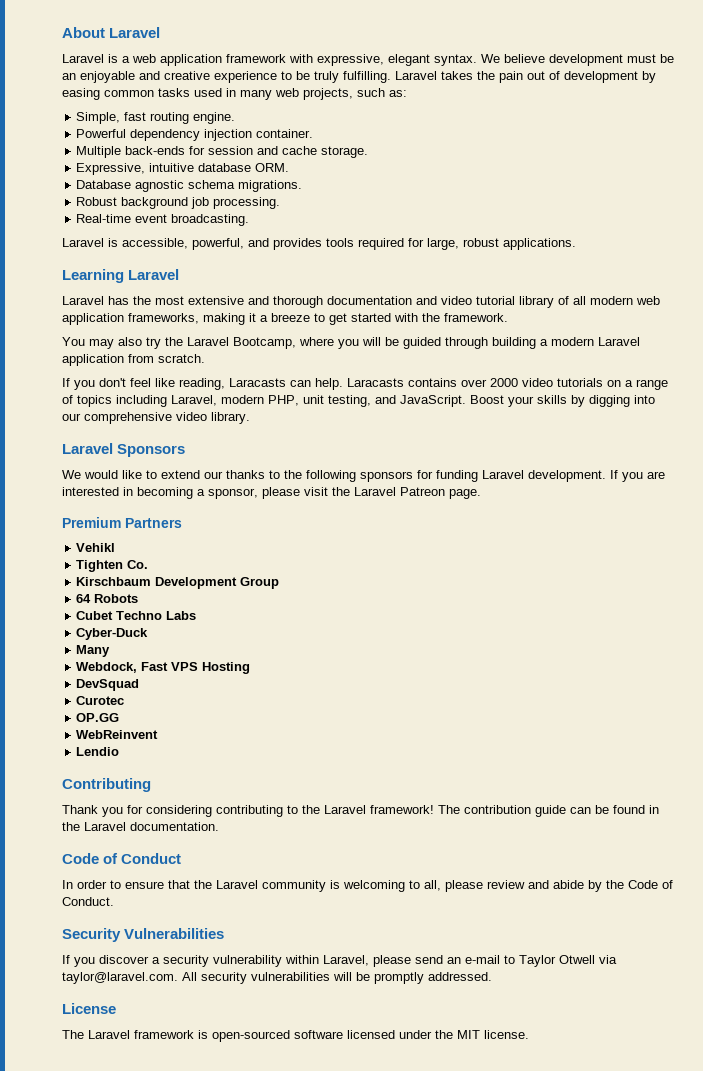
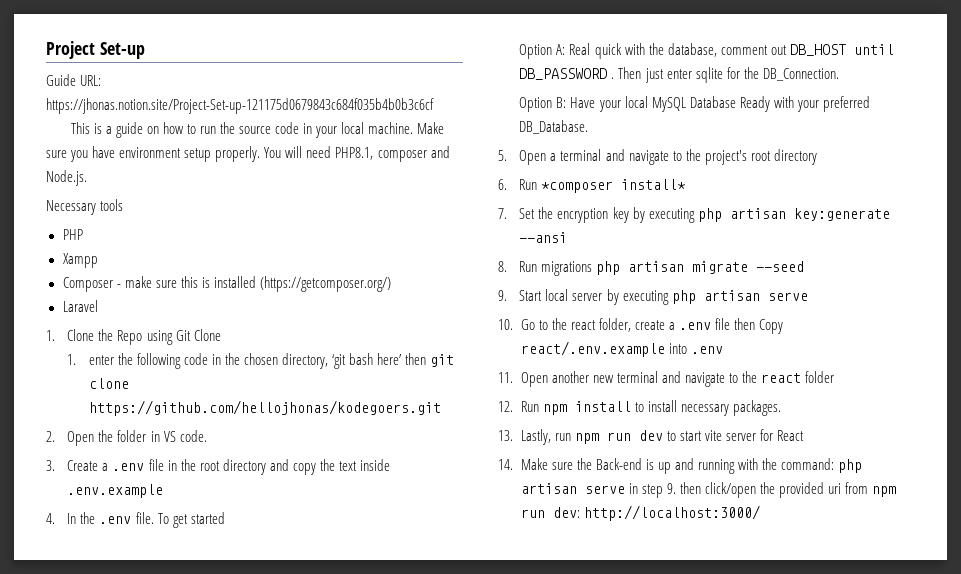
- About Laravel
- Laravel is a web application framework with expressive, elegant syntax. We believe development must be an enjoyable and creative experience to be truly fulfilling. Laravel takes the pain out of development by easing common tasks used in many web projects, such as:
- Simple, fast routing engine.
- Powerful dependency injection container.
- Multiple back-ends for session and cache storage.
- Expressive, intuitive database ORM.
- Database agnostic schema migrations.
- Robust background job processing.
- Real-time event broadcasting.
- Laravel is accessible, powerful, and provides tools required for large, robust applications.
- Learning Laravel
- Laravel has the most extensive and thorough documentation and video tutorial library of all modern web application frameworks, making it a breeze to get started with the framework.
- You may also try the Laravel Bootcamp, where you will be guided through building a modern Laravel application from scratch.
- If you don't feel like reading, Laracasts can help. Laracasts contains over 2000 video tutorials on a range of topics including Laravel, modern PHP, unit testing, and JavaScript. Boost your skills by digging into our comprehensive video library.
- Laravel Sponsors
- We would like to extend our thanks to the following sponsors for funding Laravel development. If you are interested in becoming a sponsor, please visit the Laravel Patreon page.
- Premium Partners
- Vehikl
- Tighten Co.
- Kirschbaum Development Group
- 64 Robots
- Cubet Techno Labs
- Cyber-Duck
- Many
- Webdock, Fast VPS Hosting
- DevSquad
- Curotec
- OP.GG
- WebReinvent
- Lendio
- Contributing
- Thank you for considering contributing to the Laravel framework! The contribution guide can be found in the Laravel documentation.
- Code of Conduct
- In order to ensure that the Laravel community is welcoming to all, please review and abide by the Code of Conduct.
- Security Vulnerabilities
- If you discover a security vulnerability within Laravel, please send an e-mail to Taylor Otwell via taylor@laravel.com. All security vulnerabilities will be promptly addressed.
- License
- The Laravel framework is open-sourced software licensed under the MIT license.
+ Project Set-up
+ Guide URL: https://jhonas.notion.site/Project-Set-up-121175d0679843c684f035b4b0b3c6cf
+ This is a guide on how to run the source code in your local machine. Make sure you have environment setup properly. You will need PHP8.1, composer and Node.js.
+ Necessary tools
+ PHP
+ Xampp
+ Composer - make sure this is installed (https://getcomposer.org/)
+ Laravel
+ 1. Clone the Repo using Git Clone
+ 1. enter the following code in the chosen directory, ‘git bash here’ then git clone https://github.com/hellojhonas/kodegoers.git
+ 2. Open the folder in VS code.
+ 3. Create a .env file in the root directory and copy the text inside .env.example
+ 4. In the .env file. To get started
+ Option A: Real quick with the database, comment out DB_HOST until DB_PASSWORD . Then just enter sqlite for the DB_Connection.
+ Option B: Have your local MySQL Database Ready with your preferred DB_Database.
+ 5. Open a terminal and navigate to the project's root directory
+ 6. Run *composer install*
+ 7. Set the encryption key by executing php artisan key:generate --ansi
+ 8. Run migrations php artisan migrate --seed
+ 9. Start local server by executing php artisan serve
+ 10. Go to the react folder, create a .env file then Copy react/.env.example into .env
+ 11. Open another new terminal and navigate to the react folder
+ 12. Run npm install to install necessary packages.
+ 13. Lastly, run npm run dev to start vite server for React
+ 14. Make sure the Back-end is up and running with the command: php artisan serve in step 9. then click/open the provided uri from npm run dev: http://localhost:3000/

